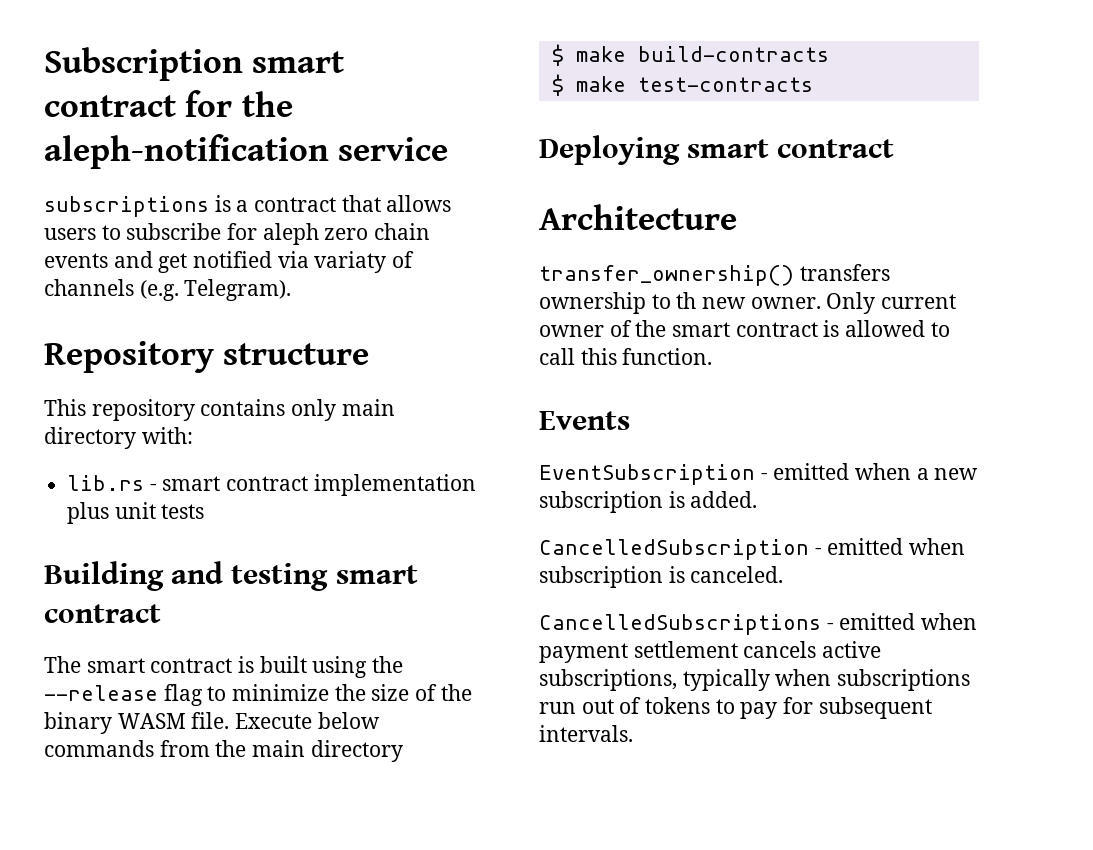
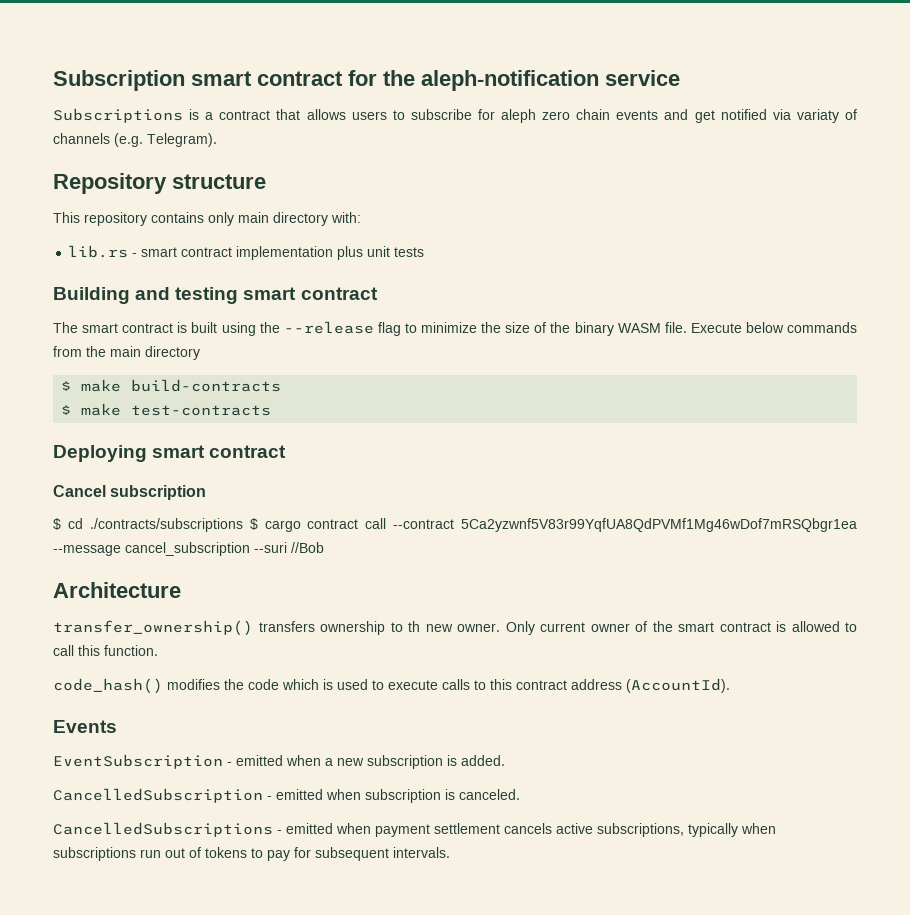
- subscriptions is a contract that allows users to subscribe for aleph zero chain events and get notified via variaty of channels (e.g. Telegram).
+ Subscriptions is a contract that allows users to subscribe for aleph zero chain events and get notified via variaty of channels (e.g. Telegram).
+ Cancel subscription
+ $ cd ./contracts/subscriptions $ cargo contract call --contract 5Ca2yzwnf5V83r99YqfUA8QdPVMf1Mg46wDof7mRSQbgr1ea --message cancel_subscription --suri //Bob
+ code_hash() modifies the code which is used to execute calls to this contract address (AccountId).

